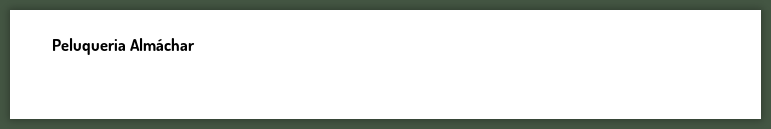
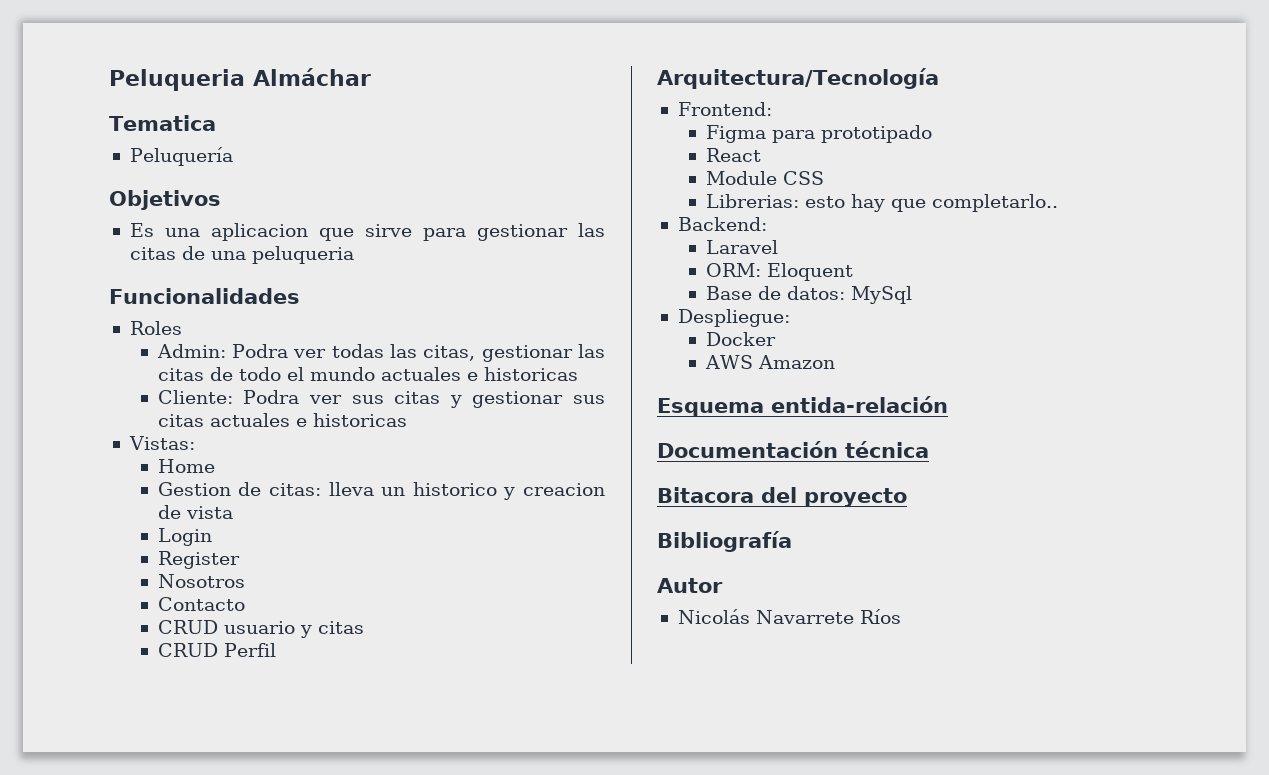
+ Tematica
+ Peluquería
+ Objetivos
+ Es una aplicacion que sirve para gestionar las citas de una peluqueria
+ Funcionalidades
+ Roles
+ Admin: Podra ver todas las citas, gestionar las citas de todo el mundo actuales e historicas
+ Cliente: Podra ver sus citas y gestionar sus citas actuales e historicas
+ Vistas:
+ Home
+ Gestion de citas: lleva un historico y creacion de vista
+ Login
+ Register
+ Nosotros
+ Contacto
+ CRUD usuario y citas
+ CRUD Perfil
+ Arquitectura/Tecnología
+ Frontend:
+ Figma para prototipado
+ React
+ Module CSS
+ Librerias: esto hay que completarlo..
+ Backend:
+ Laravel
+ ORM: Eloquent
+ Base de datos: MySql
+ Despliegue:
+ Docker
+ AWS Amazon
+ Esquema entida-relación
+ Documentación técnica
+ Bitacora del proyecto
+ Bibliografía
+ Autor
+ Nicolás Navarrete Ríos

